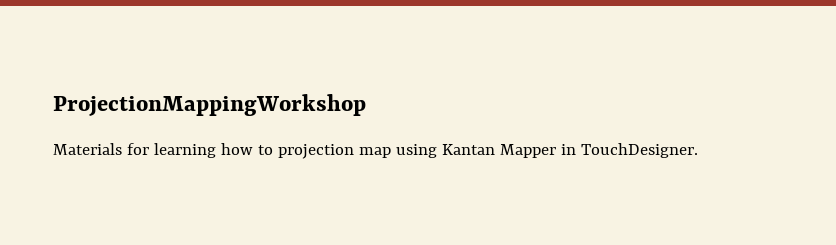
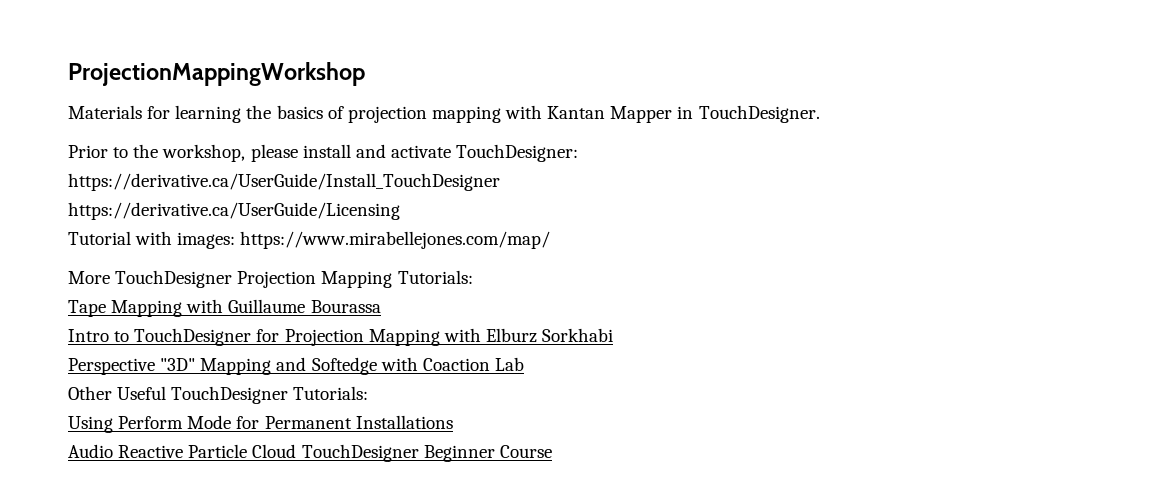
- Materials for learning how to projection map using Kantan Mapper in TouchDesigner.
+ Materials for learning the basics of projection mapping with Kantan Mapper in TouchDesigner.
+ Prior to the workshop, please install and activate TouchDesigner:
+ https://derivative.ca/UserGuide/Install_TouchDesigner
+ https://derivative.ca/UserGuide/Licensing
+ Tutorial with images: https://www.mirabellejones.com/map/
+ More TouchDesigner Projection Mapping Tutorials:
+ Tape Mapping with Guillaume Bourassa
+ Intro to TouchDesigner for Projection Mapping with Elburz Sorkhabi
+ Perspective "3D" Mapping and Softedge with Coaction Lab
+ Other Useful TouchDesigner Tutorials:
+ Using Perform Mode for Permanent Installations
+ Audio Reactive Particle Cloud TouchDesigner Beginner Course

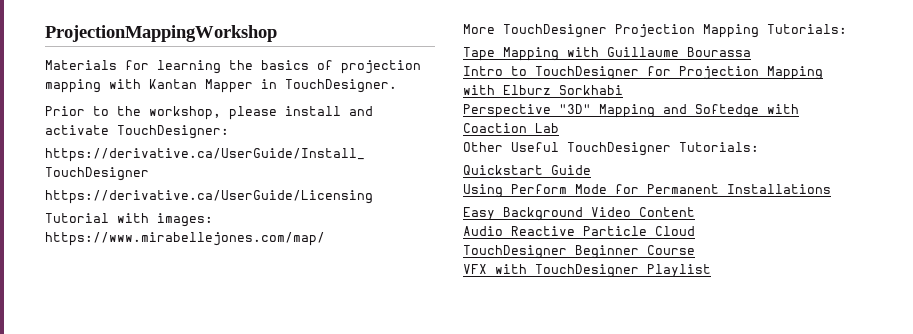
+ Quickstart Guide
+ Easy Background Video Content
- Audio Reactive Particle Cloud TouchDesigner Beginner Course
+ Audio Reactive Particle Cloud
+ TouchDesigner Beginner Course
+ VFX with TouchDesigner Playlist

